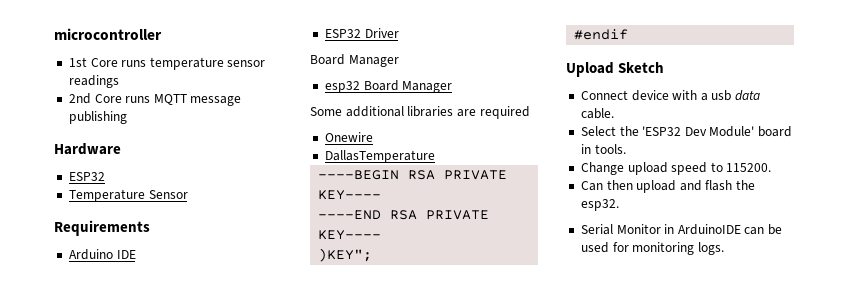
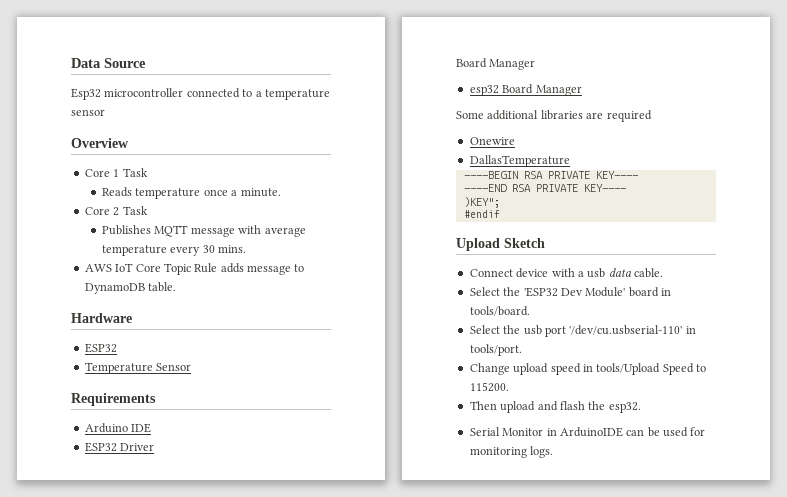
- microcontroller
- 1st Core runs temperature sensor readings
- 2nd Core runs MQTT message publishing
+ Data Source
+ Esp32 microcontroller connected to a temperature sensor
+ Overview
+ Core 1 Task
+ Reads temperature once a minute.
+ Core 2 Task
+ Publishes MQTT message with average temperature every 30 mins.
+ AWS IoT Core Topic Rule adds message to DynamoDB table.
- Select the 'ESP32 Dev Module' board in tools.
+ Select the 'ESP32 Dev Module' board in tools/board.
+ Select the usb port '/dev/cu.usbserial-110' in tools/port.
- Change upload speed to 115200.
+ Change upload speed in tools/Upload Speed to 115200.
- Can then upload and flash the esp32.
+ Then upload and flash the esp32.

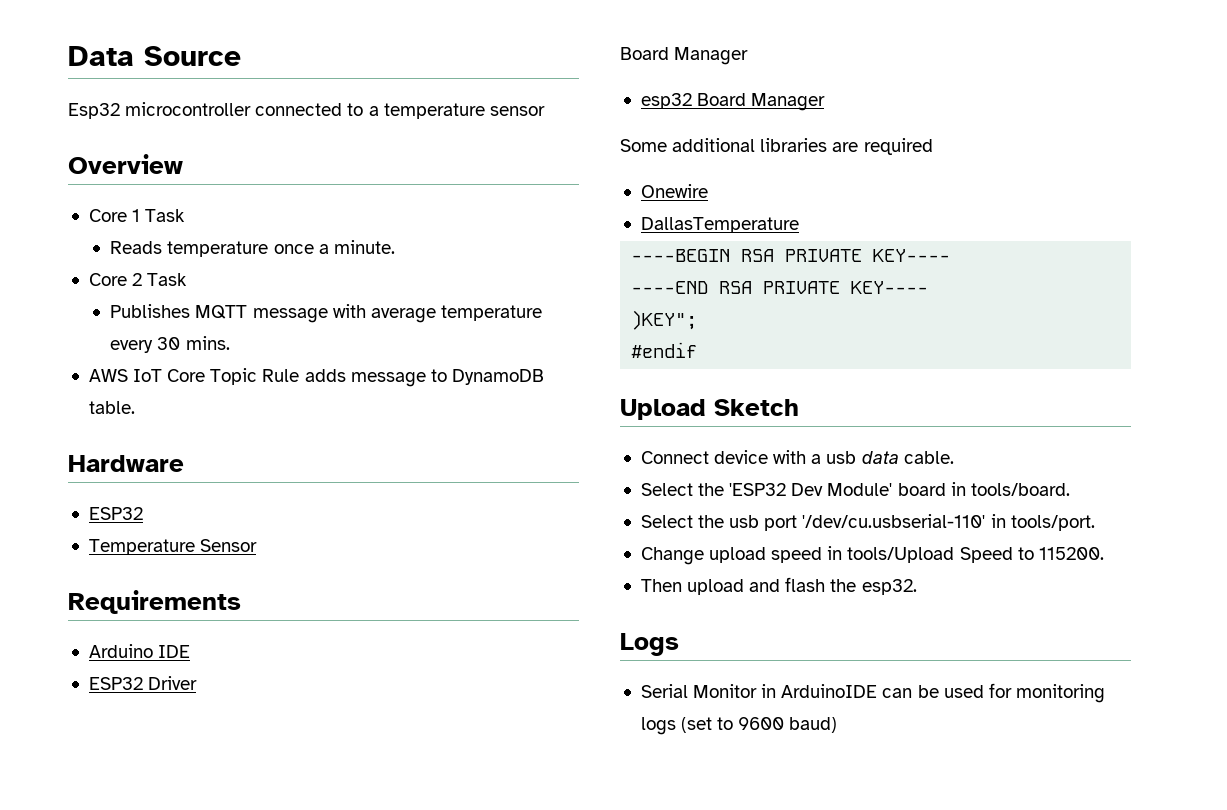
+ Logs
- Serial Monitor in ArduinoIDE can be used for monitoring logs.
+ Serial Monitor in ArduinoIDE can be used for monitoring logs (set to 9600 baud)

